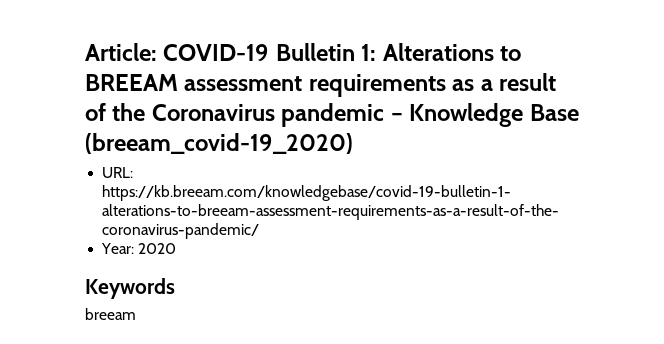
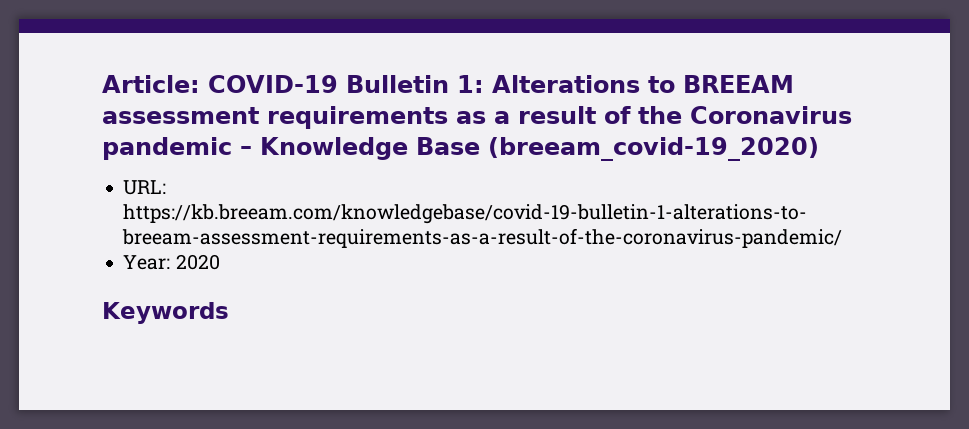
- breeam

